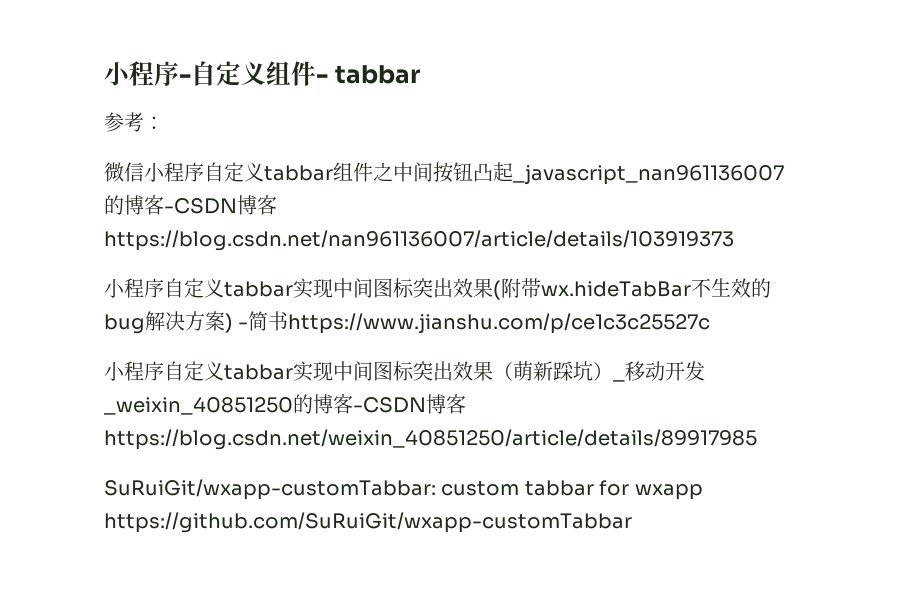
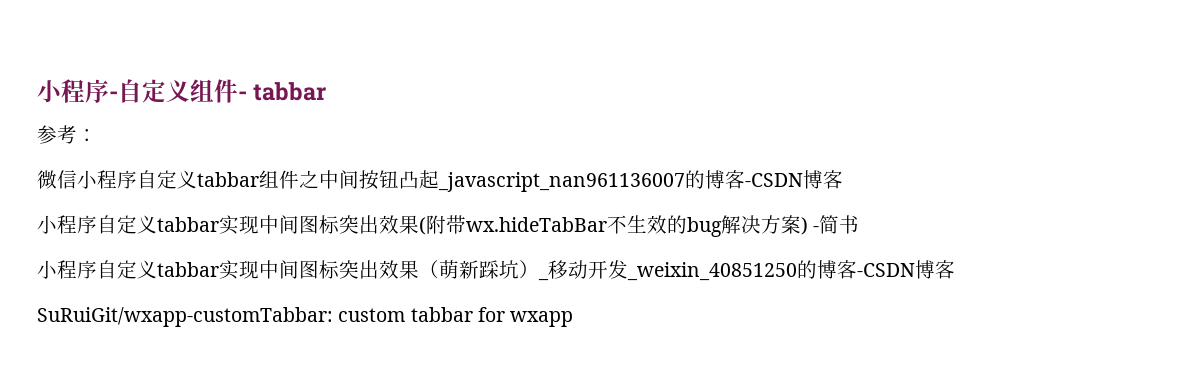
- 微信小程序自定义tabbar组件之中间按钮凸起_javascript_nan961136007的博客-CSDN博客https://blog.csdn.net/nan961136007/article/details/103919373
+ 微信小程序自定义tabbar组件之中间按钮凸起_javascript_nan961136007的博客-CSDN博客
- 小程序自定义tabbar实现中间图标突出效果(附带wx.hideTabBar不生效的bug解决方案) -简书https://www.jianshu.com/p/ce1c3c25527c
+ 小程序自定义tabbar实现中间图标突出效果(附带wx.hideTabBar不生效的bug解决方案) -简书
- 小程序自定义tabbar实现中间图标突出效果（萌新踩坑）_移动开发_weixin_40851250的博客-CSDN博客https://blog.csdn.net/weixin_40851250/article/details/89917985
+ 小程序自定义tabbar实现中间图标突出效果（萌新踩坑）_移动开发_weixin_40851250的博客-CSDN博客
- SuRuiGit/wxapp-customTabbar: custom tabbar for wxapp https://github.com/SuRuiGit/wxapp-customTabbar
+ SuRuiGit/wxapp-customTabbar: custom tabbar for wxapp

